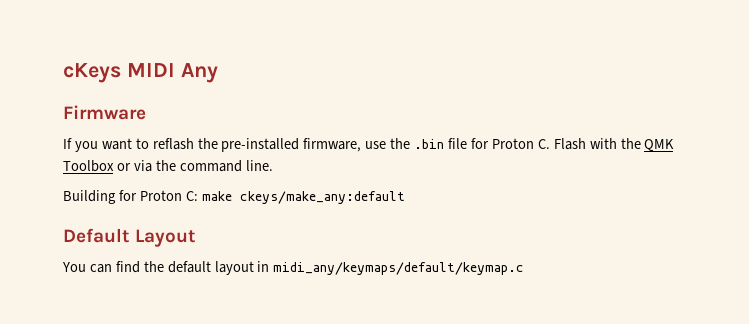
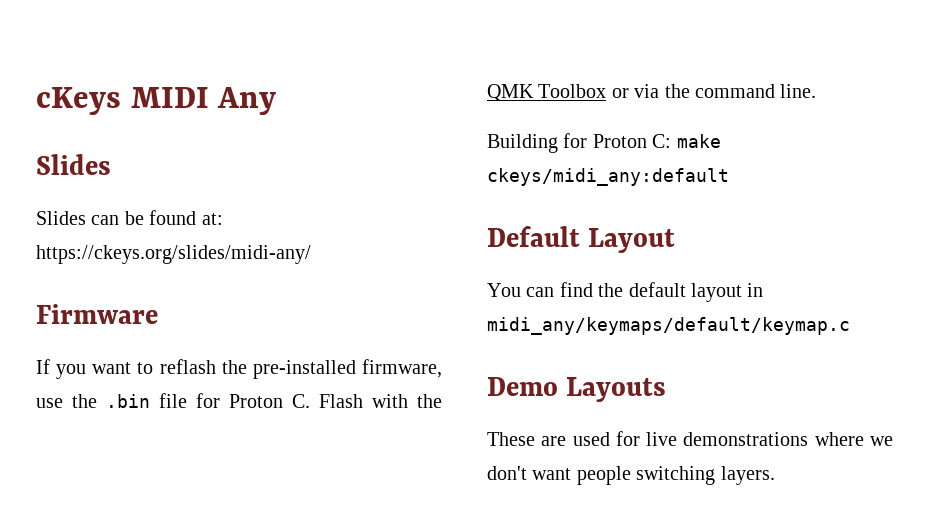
  cKeys MIDI Any
+ Slides
+ Slides can be found at: https://ckeys.org/slides/midi-any/
- Building for Proton C: make ckeys/make_any:default
+ Building for Proton C: make ckeys/midi_any:default
+ Demo Layouts
+ These are used for live demonstrations where we don't want people switching layers.

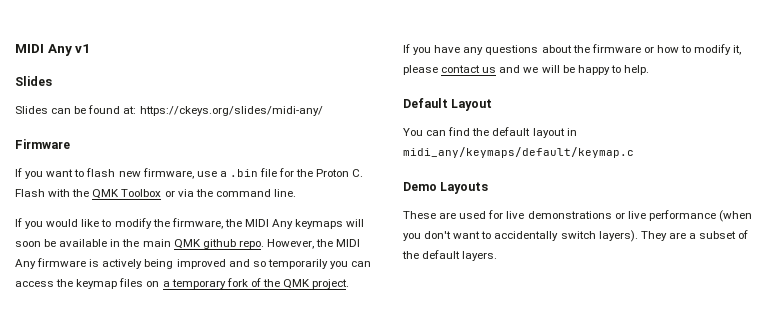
- cKeys MIDI Any
+ MIDI Any v1
- If you want to reflash the pre-installed firmware, use the .bin file for Proton C. Flash with the QMK Toolbox or via the command line.
+ If you want to flash new firmware, use a .bin file for the Proton C. Flash with the QMK Toolbox or via the command line.
- Building for Proton C: make ckeys/midi_any:default
+ If you would like to modify the firmware, the MIDI Any keymaps will soon be available in the main QMK github repo. However, the MIDI Any firmware is actively being improved and so temporarily you can access the keymap files on a temporary fork of the QMK project.
+ If you have any questions about the firmware or how to modify it, please contact us and we will be happy to help.
- These are used for live demonstrations where we don't want people switching layers.
+ These are used for live demonstrations or live performance (when you don't want to accidentally switch layers). They are a subset of the default layers.

